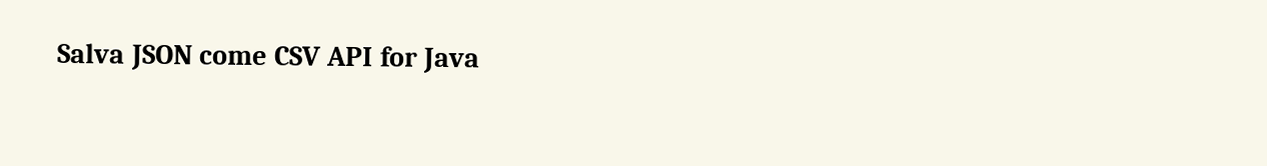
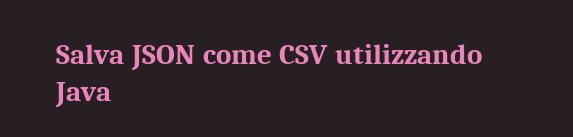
- Salva JSON come CSV API for Java
+ Salva JSON come CSV utilizzando Java

